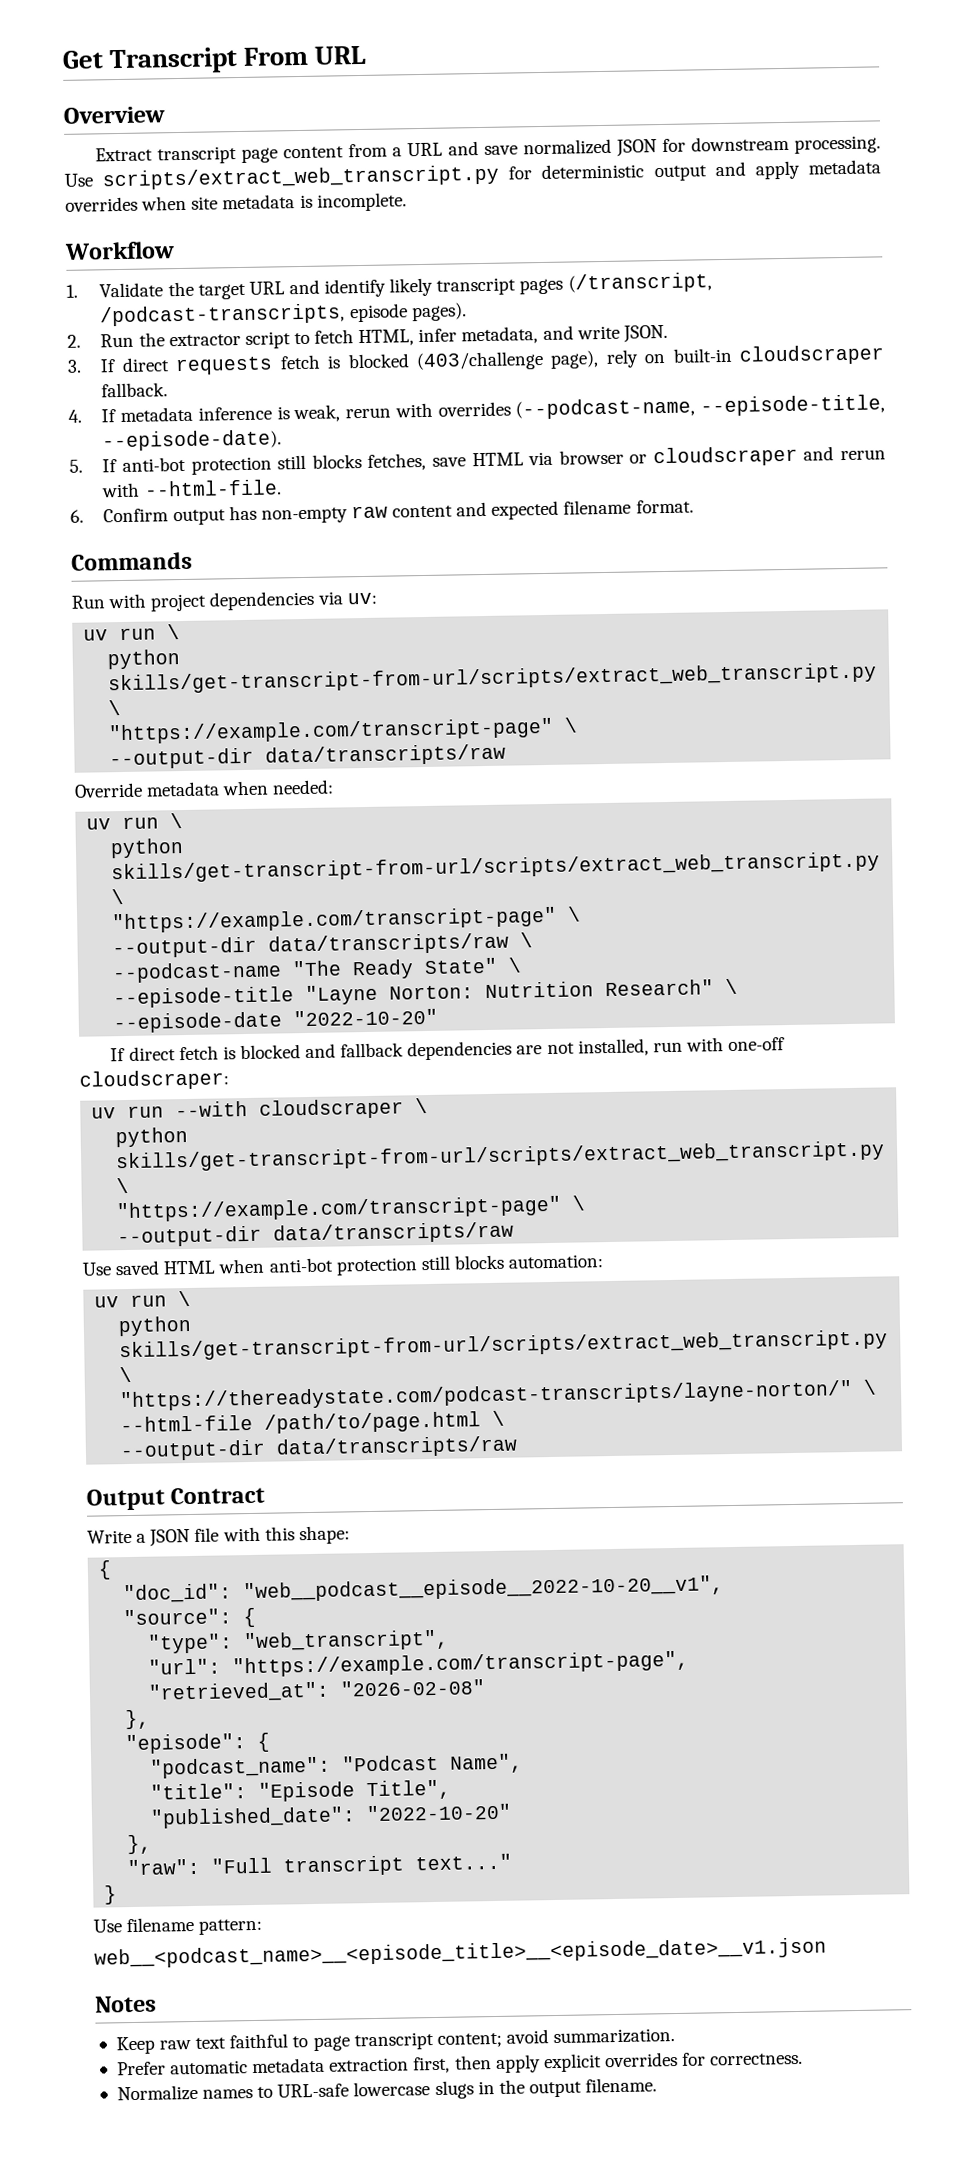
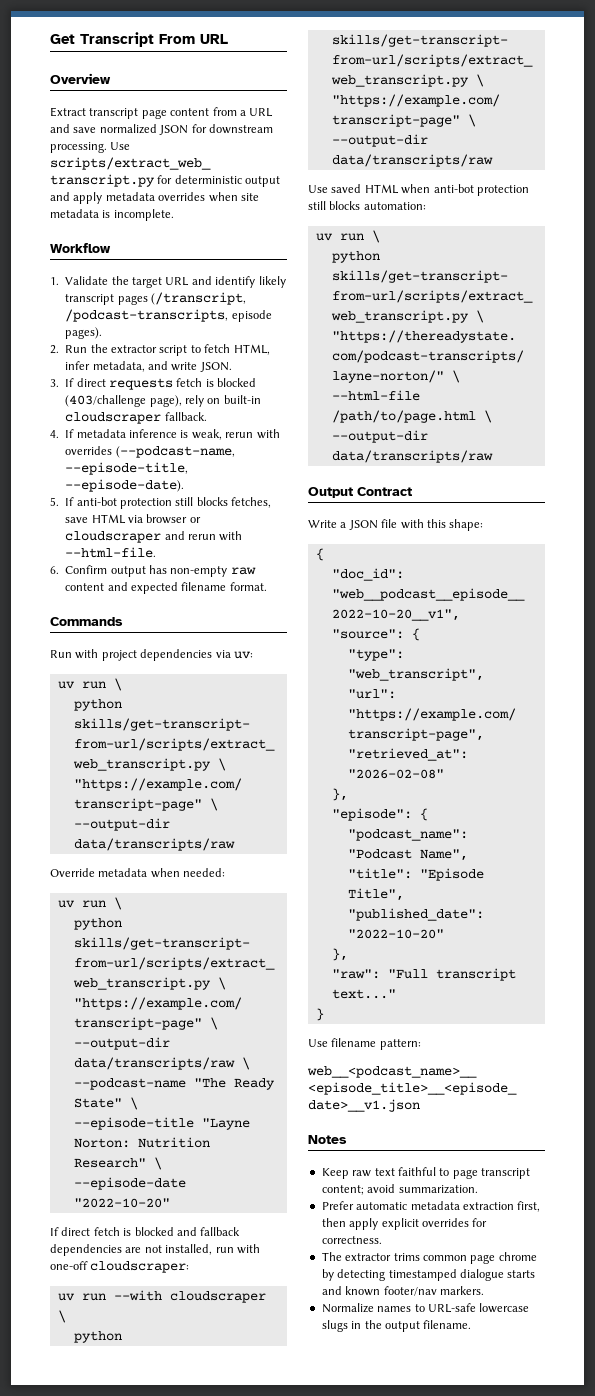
+ The extractor trims common page chrome by detecting timestamped dialogue starts and known footer/nav markers.

